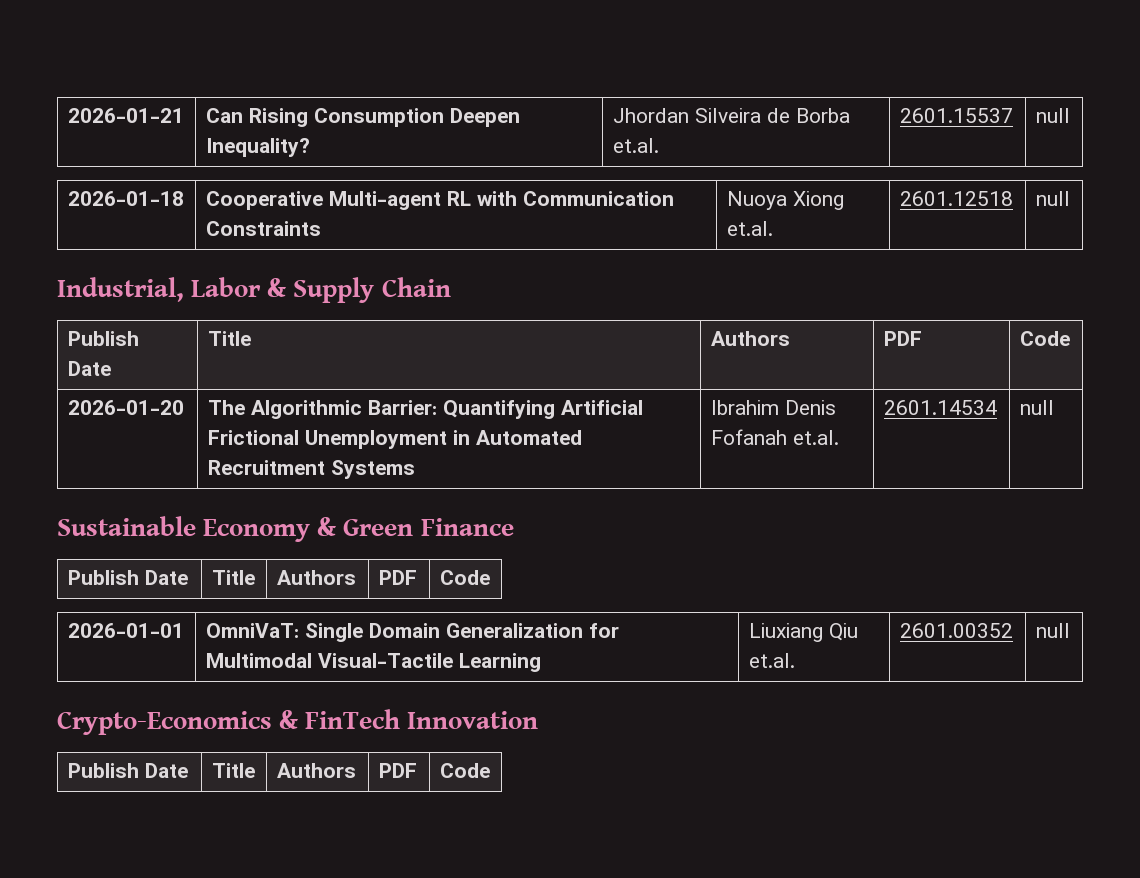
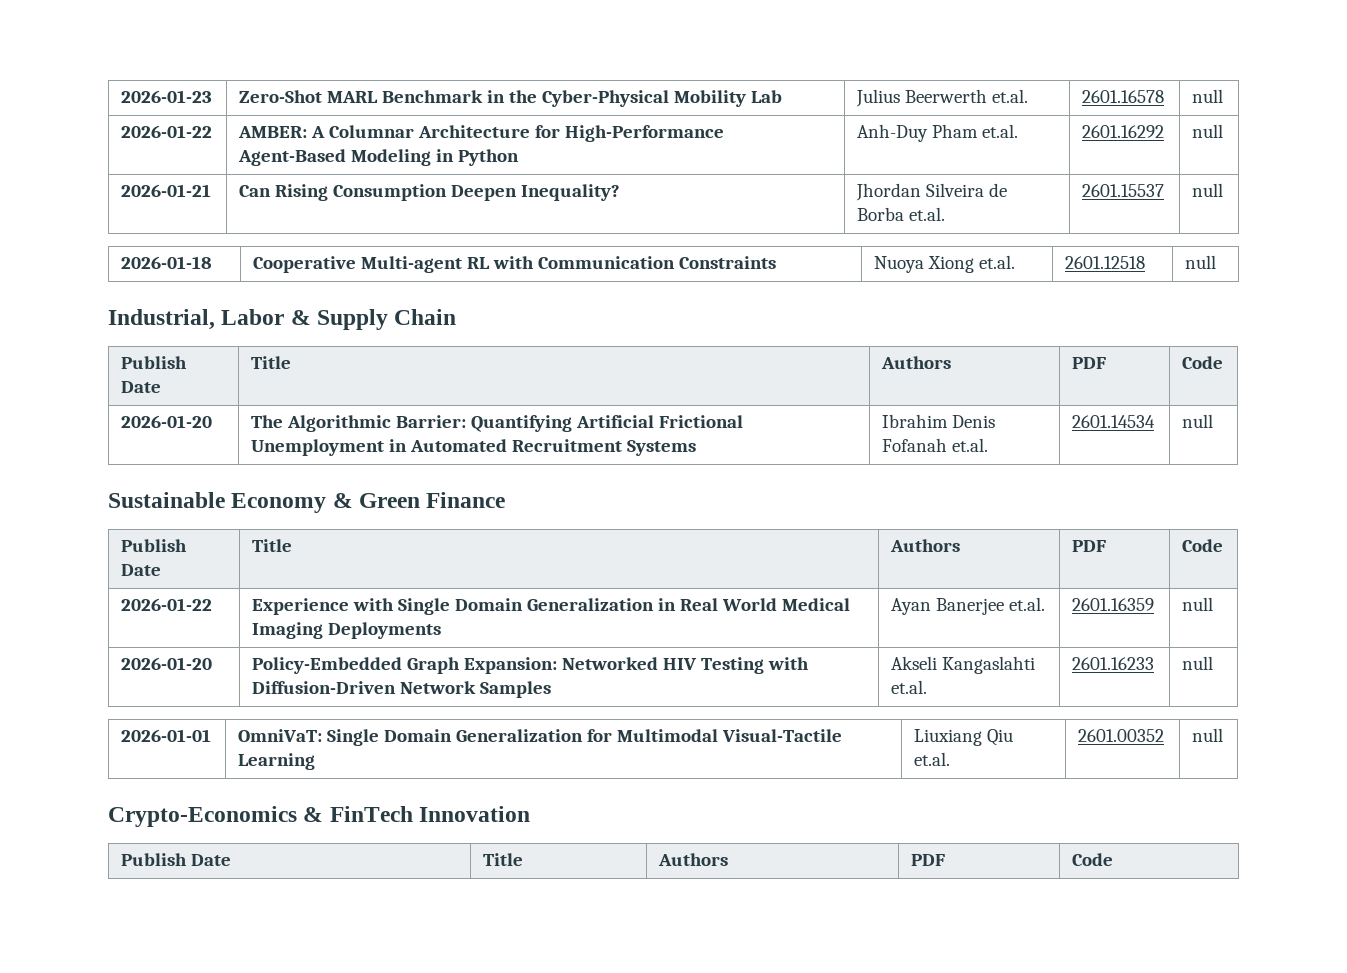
+ 2026-01-23 | Zero-Shot MARL Benchmark in the Cyber-Physical Mobility Lab | Julius Beerwerth et.al. | 2601.16578 | null
+ 2026-01-22 | AMBER: A Columnar Architecture for High-Performance Agent-Based Modeling in Python | Anh-Duy Pham et.al. | 2601.16292 | null
+ 2026-01-22 | Experience with Single Domain Generalization in Real World Medical Imaging Deployments | Ayan Banerjee et.al. | 2601.16359 | null
+ 2026-01-20 | Policy-Embedded Graph Expansion: Networked HIV Testing with Diffusion-Driven Network Samples | Akseli Kangaslahti et.al. | 2601.16233 | null

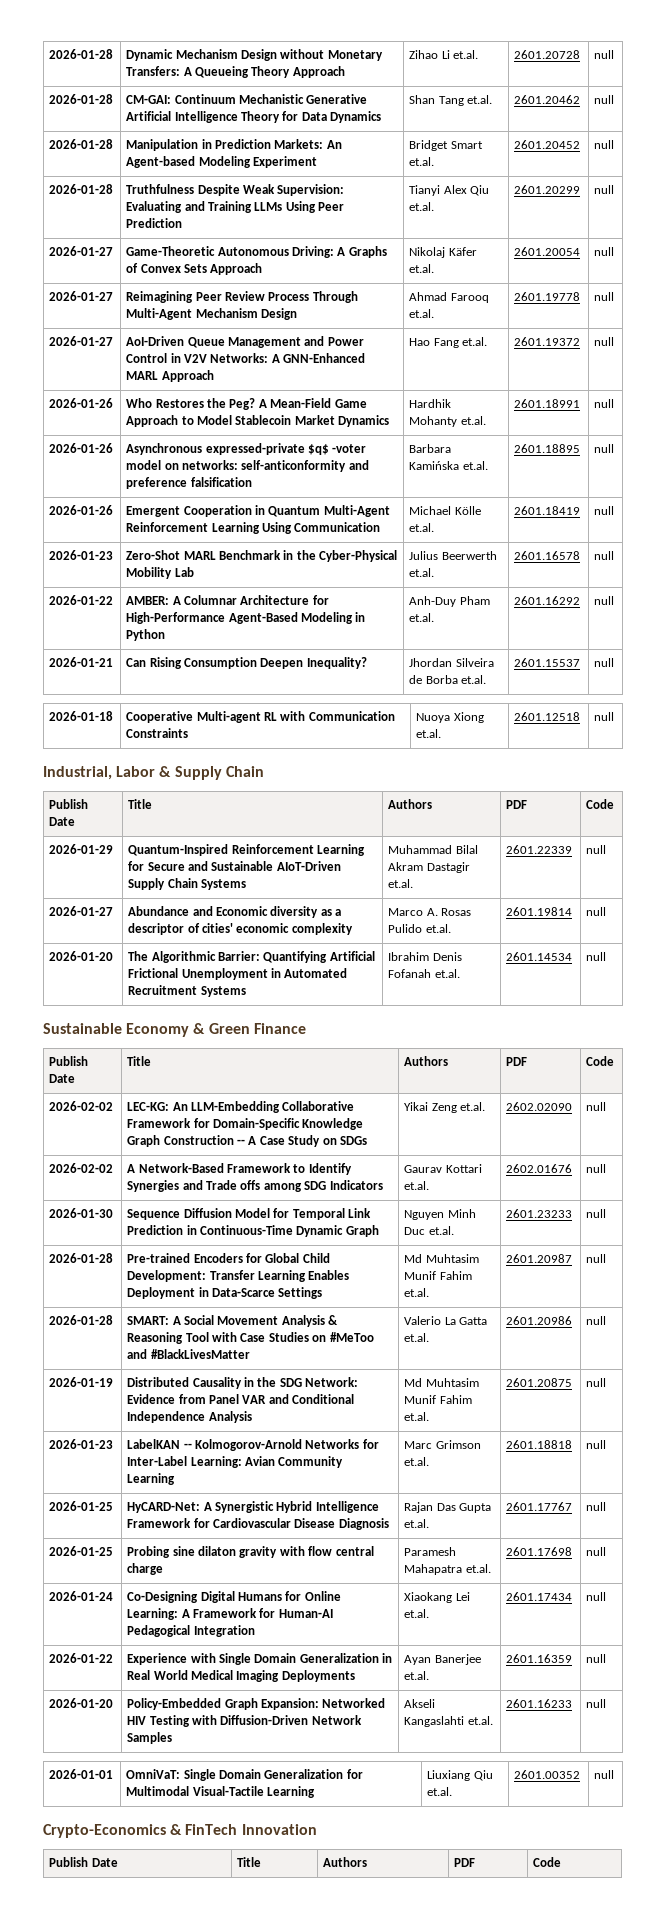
+ 2026-01-28 | Dynamic Mechanism Design without Monetary Transfers: A Queueing Theory Approach | Zihao Li et.al. | 2601.20728 | null
+ 2026-01-28 | CM-GAI: Continuum Mechanistic Generative Artificial Intelligence Theory for Data Dynamics | Shan Tang et.al. | 2601.20462 | null
+ 2026-01-28 | Manipulation in Prediction Markets: An Agent-based Modeling Experiment | Bridget Smart et.al. | 2601.20452 | null
+ 2026-01-28 | Truthfulness Despite Weak Supervision: Evaluating and Training LLMs Using Peer Prediction | Tianyi Alex Qiu et.al. | 2601.20299 | null
+ 2026-01-27 | Game-Theoretic Autonomous Driving: A Graphs of Convex Sets Approach | Nikolaj Käfer et.al. | 2601.20054 | null
+ 2026-01-27 | Reimagining Peer Review Process Through Multi-Agent Mechanism Design | Ahmad Farooq et.al. | 2601.19778 | null
+ 2026-01-27 | AoI-Driven Queue Management and Power Control in V2V Networks: A GNN-Enhanced MARL Approach | Hao Fang et.al. | 2601.19372 | null
+ 2026-01-26 | Who Restores the Peg? A Mean-Field Game Approach to Model Stablecoin Market Dynamics | Hardhik Mohanty et.al. | 2601.18991 | null
+ 2026-01-26 | Asynchronous expressed-private $q$ -voter model on networks: self-anticonformity and preference falsification | Barbara Kamińska et.al. | 2601.18895 | null
+ 2026-01-26 | Emergent Cooperation in Quantum Multi-Agent Reinforcement Learning Using Communication | Michael Kölle et.al. | 2601.18419 | null
+ 2026-01-29 | Quantum-Inspired Reinforcement Learning for Secure and Sustainable AIoT-Driven Supply Chain Systems | Muhammad Bilal Akram Dastagir et.al. | 2601.22339 | null
+ 2026-01-27 | Abundance and Economic diversity as a descriptor of cities' economic complexity | Marco A. Rosas Pulido et.al. | 2601.19814 | null
+ 2026-02-02 | LEC-KG: An LLM-Embedding Collaborative Framework for Domain-Specific Knowledge Graph Construction -- A Case Study on SDGs | Yikai Zeng et.al. | 2602.02090 | null
+ 2026-02-02 | A Network-Based Framework to Identify Synergies and Trade offs among SDG Indicators | Gaurav Kottari et.al. | 2602.01676 | null
+ 2026-01-30 | Sequence Diffusion Model for Temporal Link Prediction in Continuous-Time Dynamic Graph | Nguyen Minh Duc et.al. | 2601.23233 | null
+ 2026-01-28 | Pre-trained Encoders for Global Child Development: Transfer Learning Enables Deployment in Data-Scarce Settings | Md Muhtasim Munif Fahim et.al. | 2601.20987 | null
+ 2026-01-28 | SMART: A Social Movement Analysis & Reasoning Tool with Case Studies on #MeToo and #BlackLivesMatter | Valerio La Gatta et.al. | 2601.20986 | null
+ 2026-01-19 | Distributed Causality in the SDG Network: Evidence from Panel VAR and Conditional Independence Analysis | Md Muhtasim Munif Fahim et.al. | 2601.20875 | null
+ 2026-01-23 | LabelKAN -- Kolmogorov-Arnold Networks for Inter-Label Learning: Avian Community Learning | Marc Grimson et.al. | 2601.18818 | null
+ 2026-01-25 | HyCARD-Net: A Synergistic Hybrid Intelligence Framework for Cardiovascular Disease Diagnosis | Rajan Das Gupta et.al. | 2601.17767 | null
+ 2026-01-25 | Probing sine dilaton gravity with flow central charge | Paramesh Mahapatra et.al. | 2601.17698 | null
+ 2026-01-24 | Co-Designing Digital Humans for Online Learning: A Framework for Human-AI Pedagogical Integration | Xiaokang Lei et.al. | 2601.17434 | null

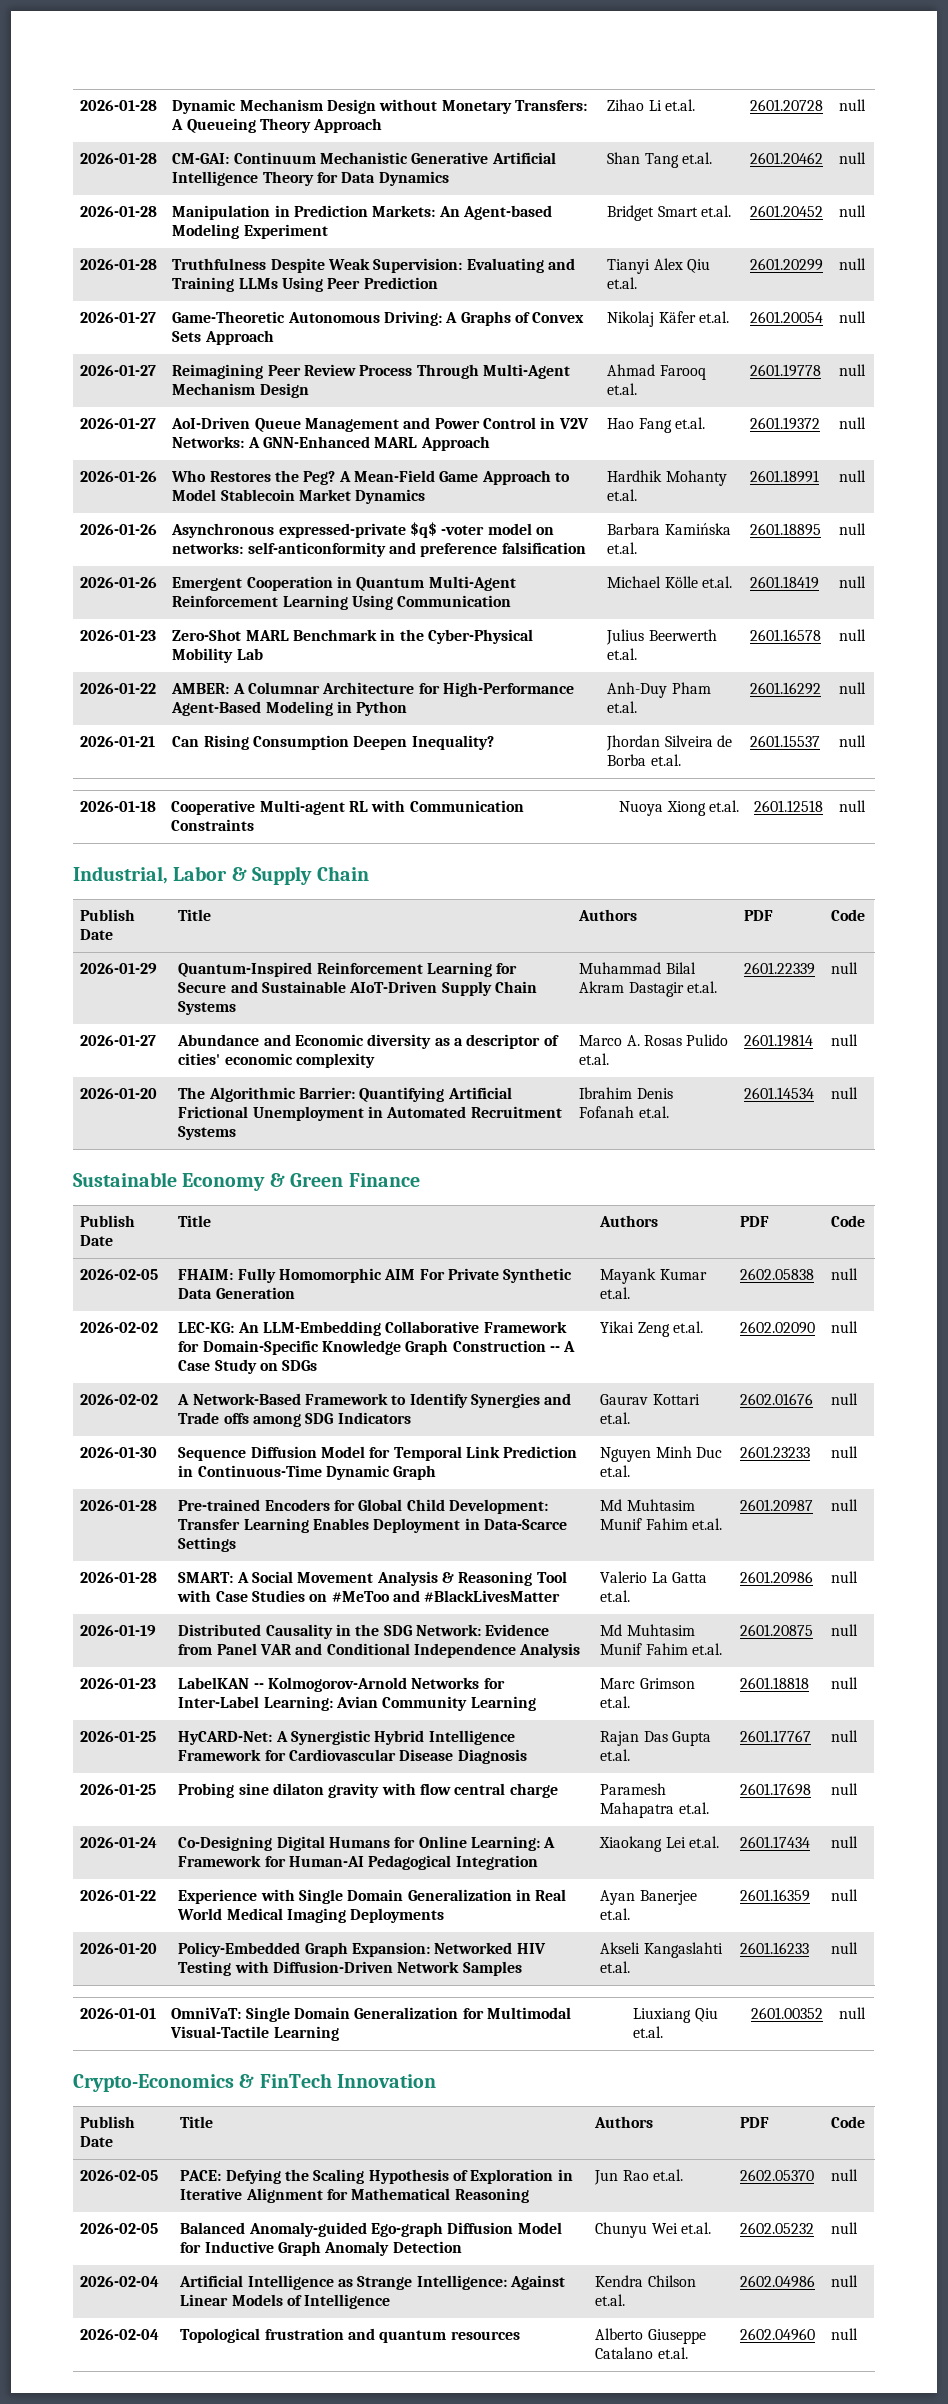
+ 2026-02-05 | FHAIM: Fully Homomorphic AIM For Private Synthetic Data Generation | Mayank Kumar et.al. | 2602.05838 | null
+ 2026-02-05 | PACE: Defying the Scaling Hypothesis of Exploration in Iterative Alignment for Mathematical Reasoning | Jun Rao et.al. | 2602.05370 | null
+ 2026-02-05 | Balanced Anomaly-guided Ego-graph Diffusion Model for Inductive Graph Anomaly Detection | Chunyu Wei et.al. | 2602.05232 | null
+ 2026-02-04 | Artificial Intelligence as Strange Intelligence: Against Linear Models of Intelligence | Kendra Chilson et.al. | 2602.04986 | null
+ 2026-02-04 | Topological frustration and quantum resources | Alberto Giuseppe Catalano et.al. | 2602.04960 | null

